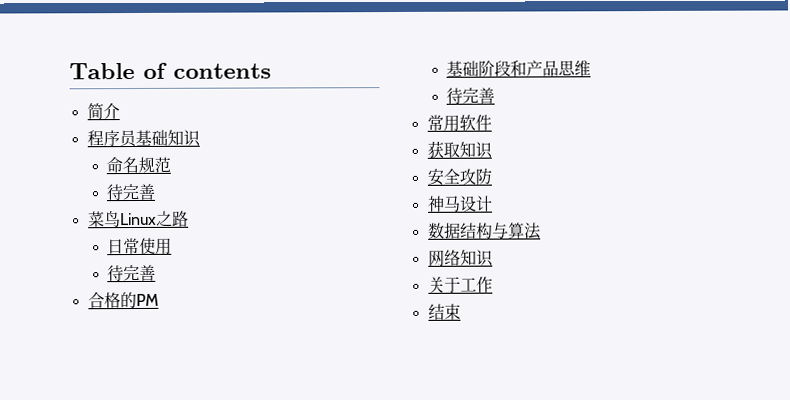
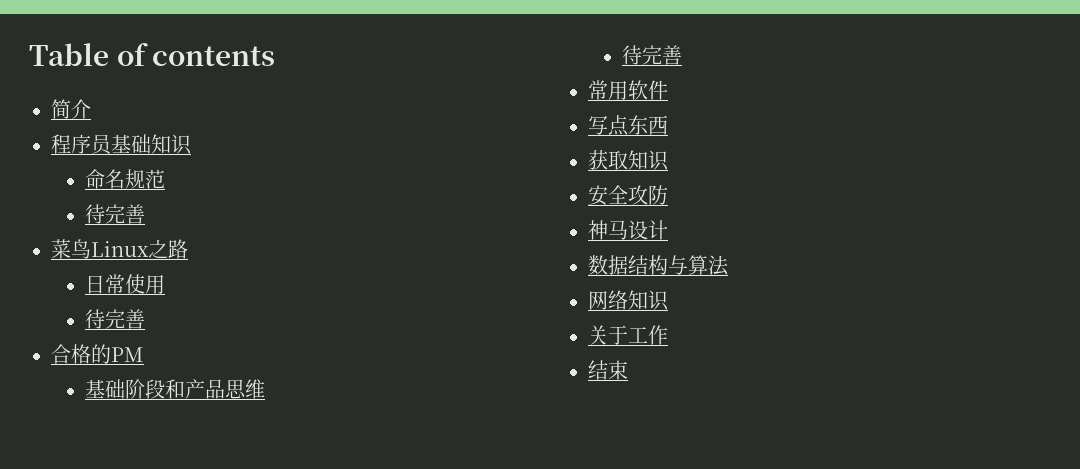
+ 写点东西

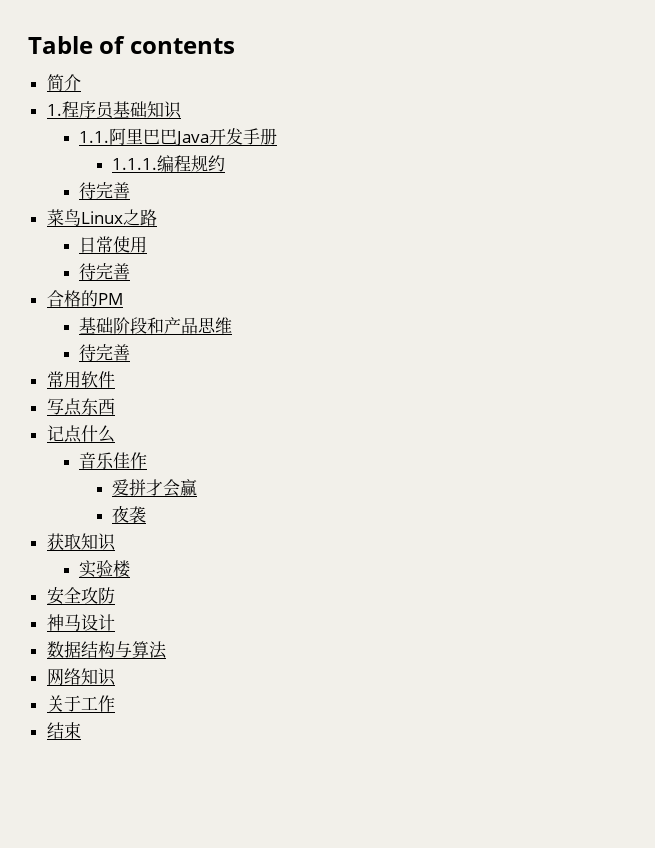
- 程序员基础知识
+ 1.程序员基础知识
- 命名规范
+ 1.1.阿里巴巴Java开发手册
+ 1.1.1.编程规约
+ 记点什么
+ 音乐佳作
+ 爱拼才会赢
+ 夜袭
+ 实验楼

